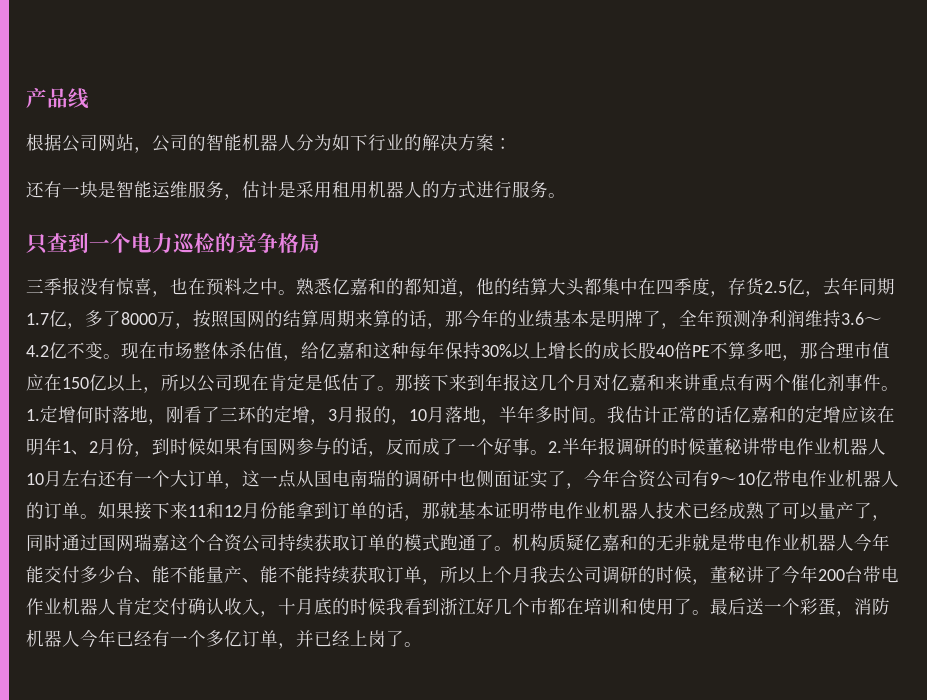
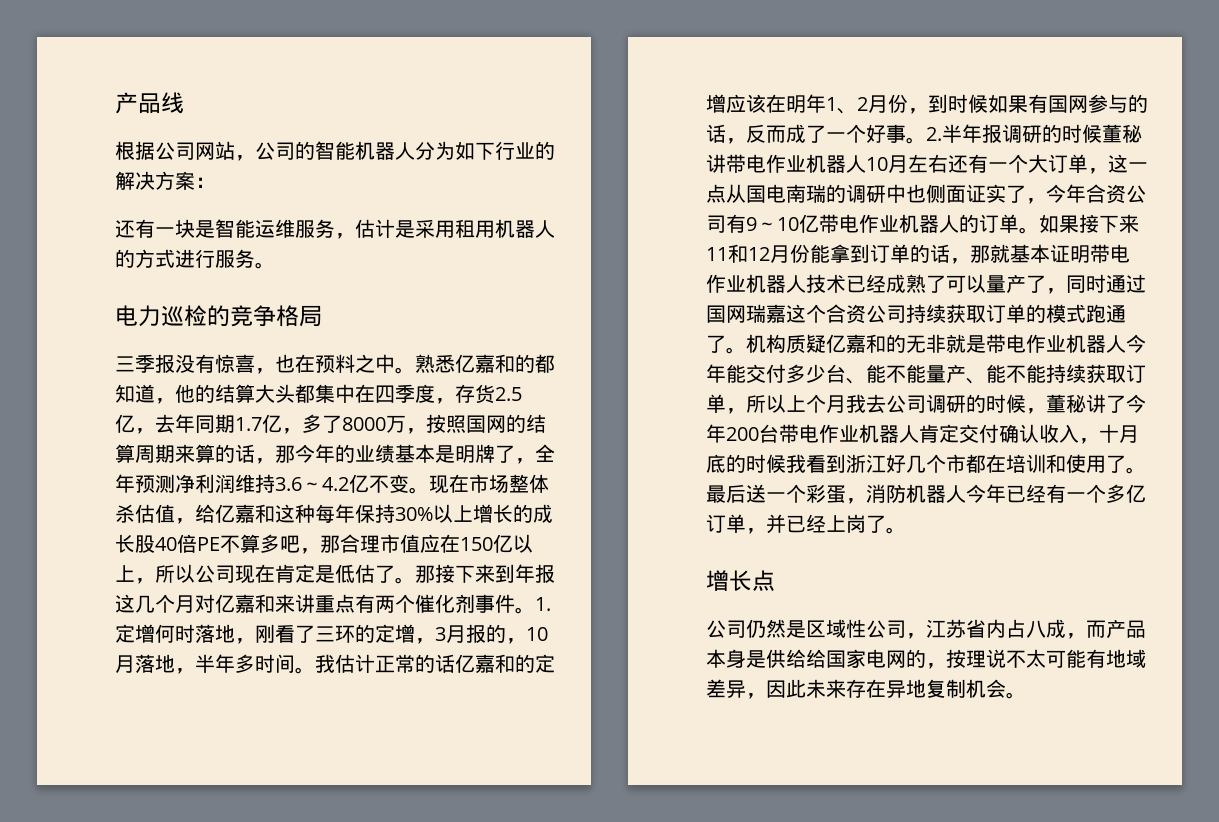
- 只查到一个电力巡检的竞争格局
+ 电力巡检的竞争格局
+ 增长点
+ 公司仍然是区域性公司，江苏省内占八成，而产品本身是供给给国家电网的，按理说不太可能有地域差异，因此未来存在异地复制机会。

